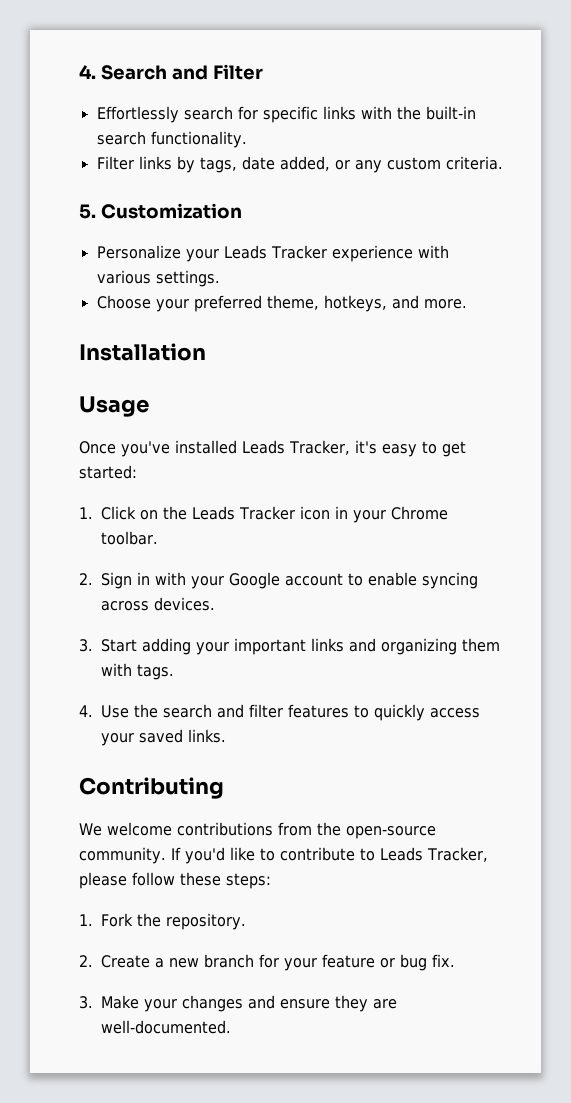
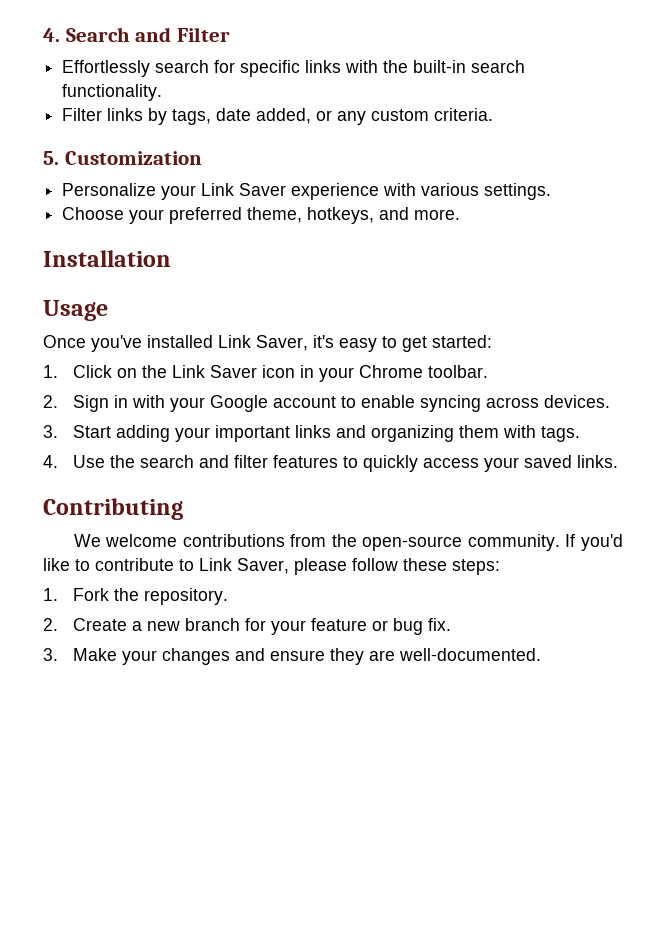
- Personalize your Leads Tracker experience with various settings.
+ Personalize your Link Saver experience with various settings.
- Once you've installed Leads Tracker, it's easy to get started:
+ Once you've installed Link Saver, it's easy to get started:
- 1. Click on the Leads Tracker icon in your Chrome toolbar.
+ 1. Click on the Link Saver icon in your Chrome toolbar.
- If you'd like to contribute to Leads Tracker, please follow these steps:
+ If you'd like to contribute to Link Saver, please follow these steps:

